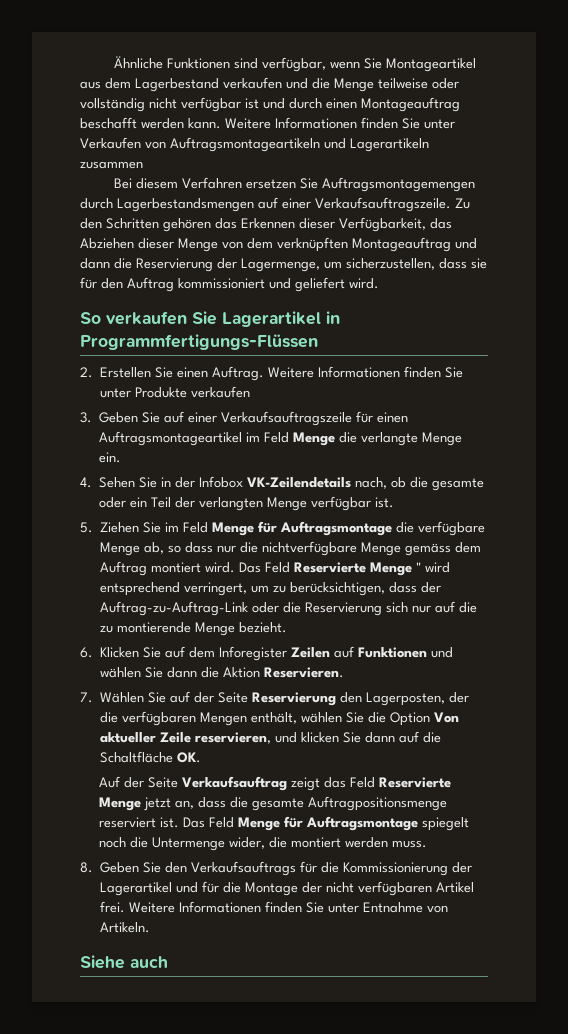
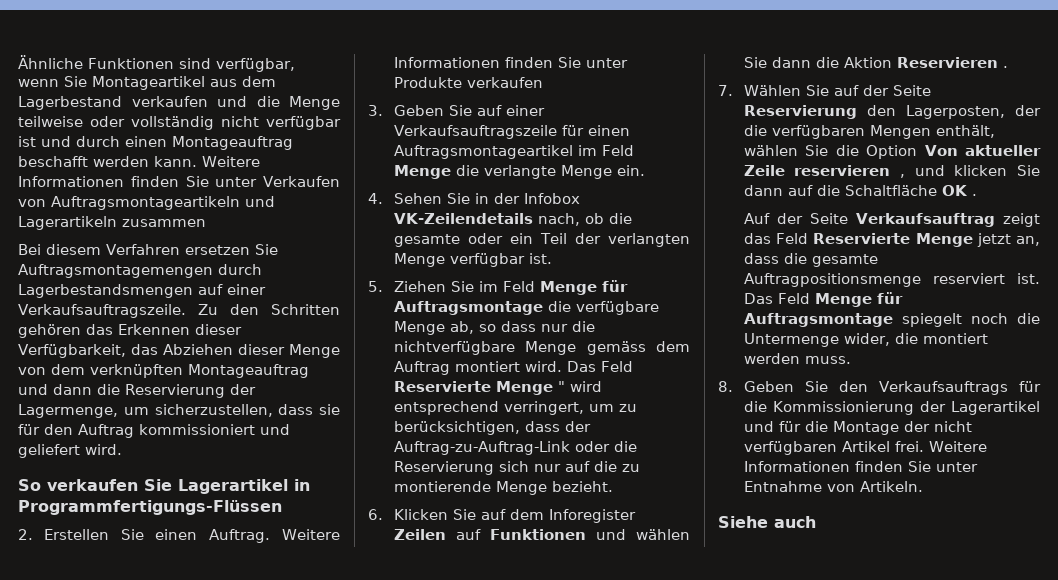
- 6. Klicken Sie auf dem Inforegister Zeilen auf Funktionen und wählen Sie dann die Aktion Reservieren.
+ 6. Klicken Sie auf dem Inforegister Zeilen auf Funktionen und wählen Sie dann die Aktion Reservieren .
- 7. Wählen Sie auf der Seite Reservierung den Lagerposten, der die verfügbaren Mengen enthält, wählen Sie die Option Von aktueller Zeile reservieren, und klicken Sie dann auf die Schaltfläche OK.
+ 7. Wählen Sie auf der Seite Reservierung den Lagerposten, der die verfügbaren Mengen enthält, wählen Sie die Option Von aktueller Zeile reservieren , und klicken Sie dann auf die Schaltfläche OK .

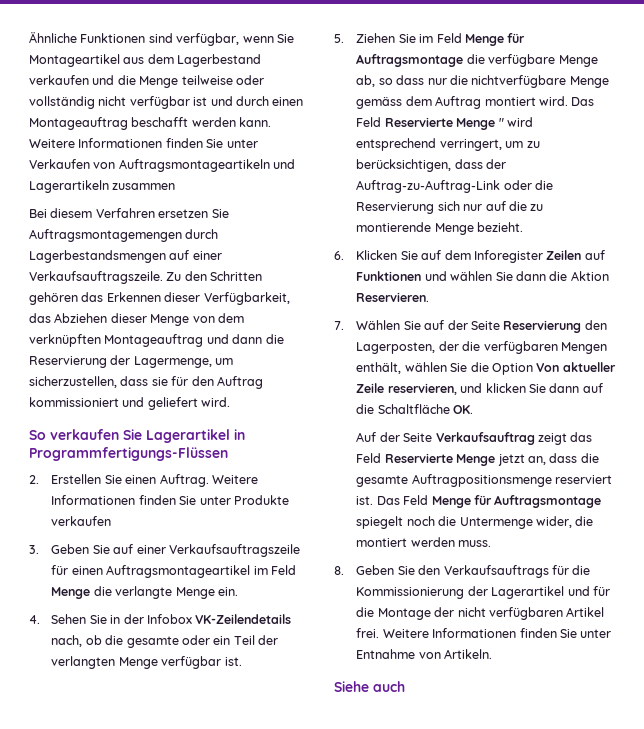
- 6. Klicken Sie auf dem Inforegister Zeilen auf Funktionen und wählen Sie dann die Aktion Reservieren .
+ 6. Klicken Sie auf dem Inforegister Zeilen auf Funktionen und wählen Sie dann die Aktion Reservieren.
- 7. Wählen Sie auf der Seite Reservierung den Lagerposten, der die verfügbaren Mengen enthält, wählen Sie die Option Von aktueller Zeile reservieren , und klicken Sie dann auf die Schaltfläche OK .
+ 7. Wählen Sie auf der Seite Reservierung den Lagerposten, der die verfügbaren Mengen enthält, wählen Sie die Option Von aktueller Zeile reservieren, und klicken Sie dann auf die Schaltfläche OK.

